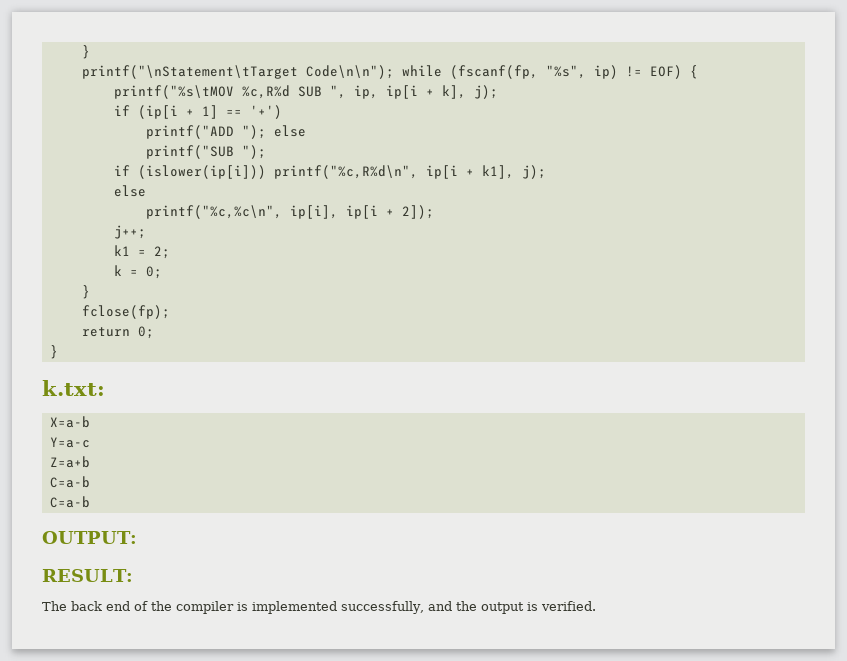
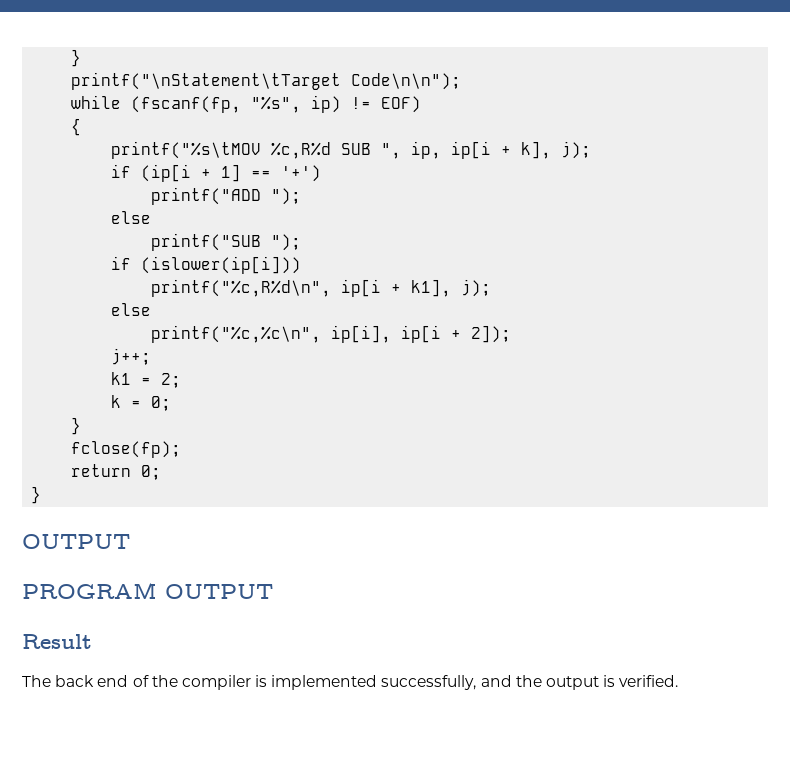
- printf("\nStatement\tTarget Code\n\n"); while (fscanf(fp, "%s", ip) != EOF) {
+ printf("\nStatement\tTarget Code\n\n");
+ while (fscanf(fp, "%s", ip) != EOF)
+ {
- printf("ADD "); else
+ printf("ADD ");
+ else
- if (islower(ip[i])) printf("%c,R%d\n", ip[i + k1], j);
+ if (islower(ip[i]))
+ printf("%c,R%d\n", ip[i + k1], j);
  return 0;
  }
- k.txt:
- X=a-b
- Y=a-c
- Z=a+b
- C=a-b
- C=a-b
- OUTPUT:
- RESULT:
+ OUTPUT
+ PROGRAM OUTPUT
+ Result

